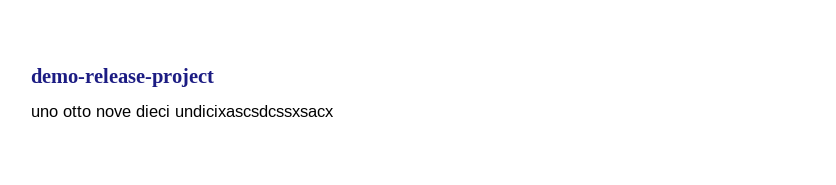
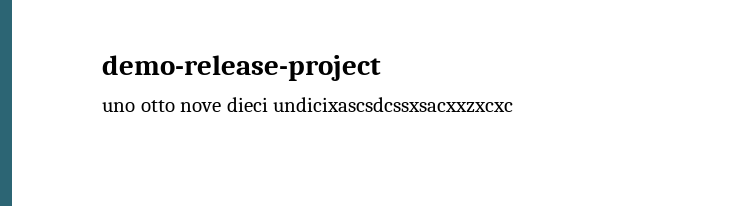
- uno otto nove dieci undicixascsdcssxsacx
+ uno otto nove dieci undicixascsdcssxsacxxzxcxc

